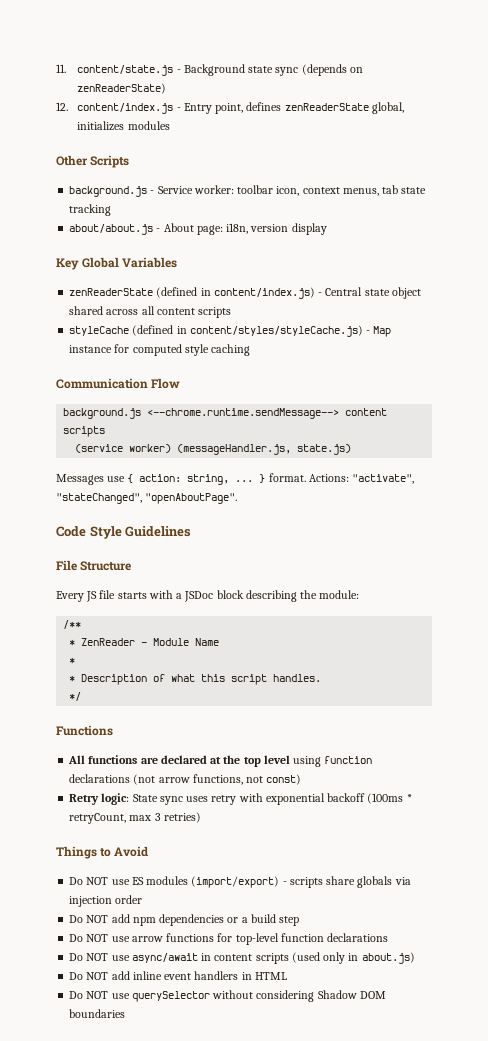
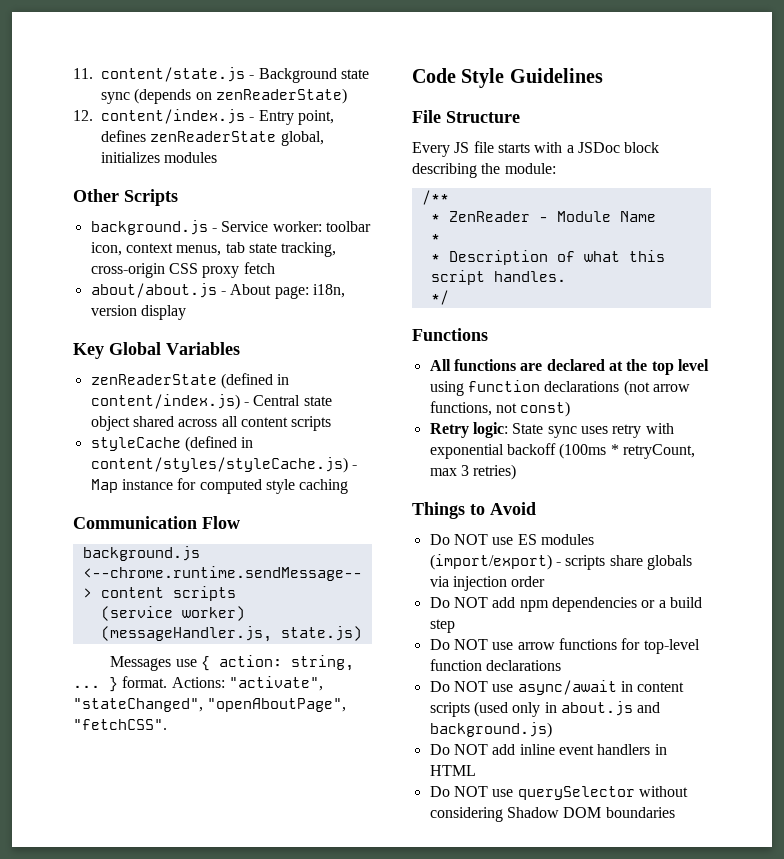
- background.js - Service worker: toolbar icon, context menus, tab state tracking
+ background.js - Service worker: toolbar icon, context menus, tab state tracking, cross-origin CSS proxy fetch
- Actions: "activate", "stateChanged", "openAboutPage".
+ Actions: "activate", "stateChanged", "openAboutPage", "fetchCSS".
- Do NOT use async/await in content scripts (used only in about.js)
+ Do NOT use async/await in content scripts (used only in about.js and background.js)

